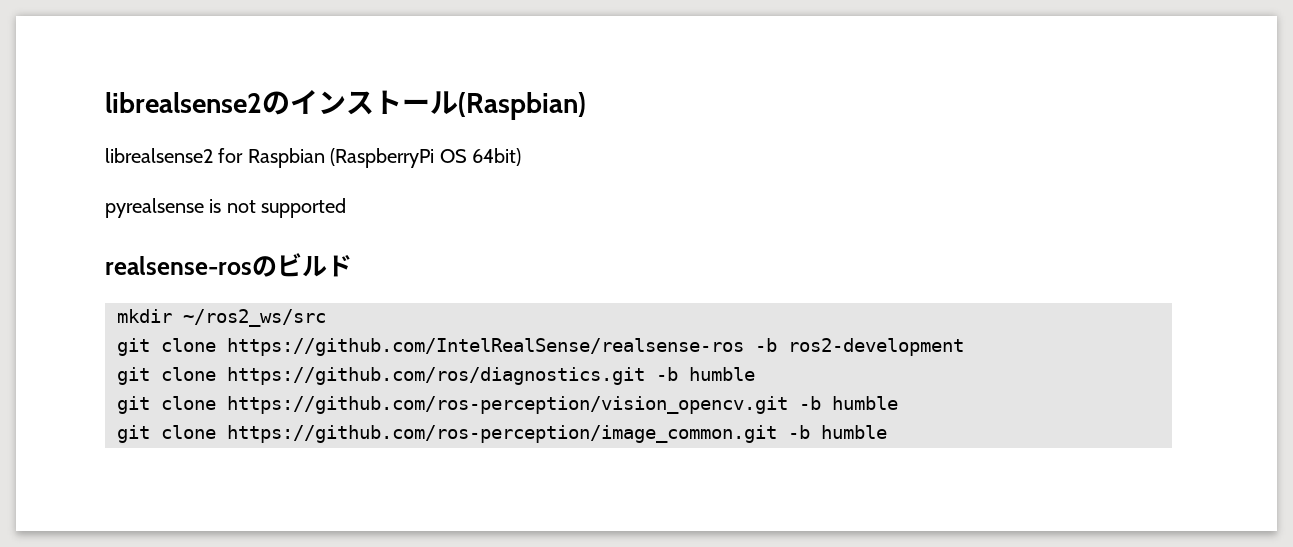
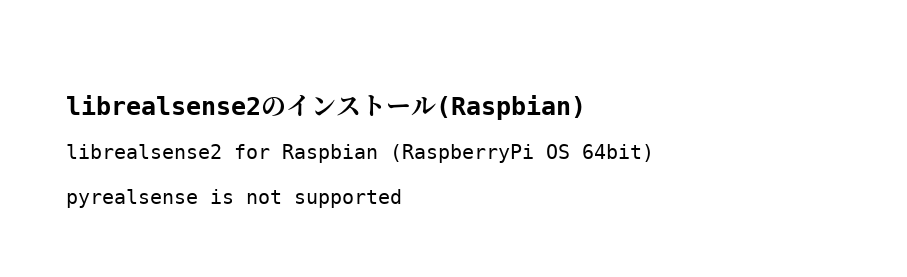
- realsense-rosのビルド
- mkdir ~/ros2_ws/src
- git clone https://github.com/IntelRealSense/realsense-ros -b ros2-development
- git clone https://github.com/ros/diagnostics.git -b humble
- git clone https://github.com/ros-perception/vision_opencv.git -b humble
- git clone https://github.com/ros-perception/image_common.git -b humble

